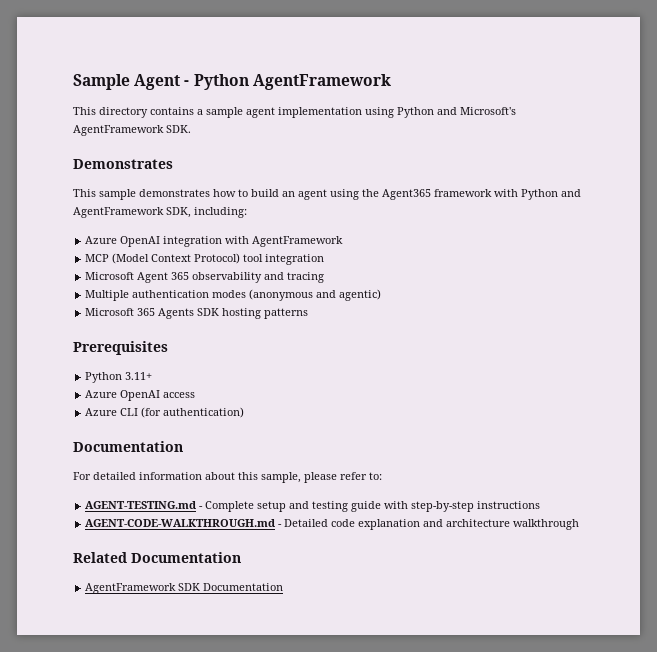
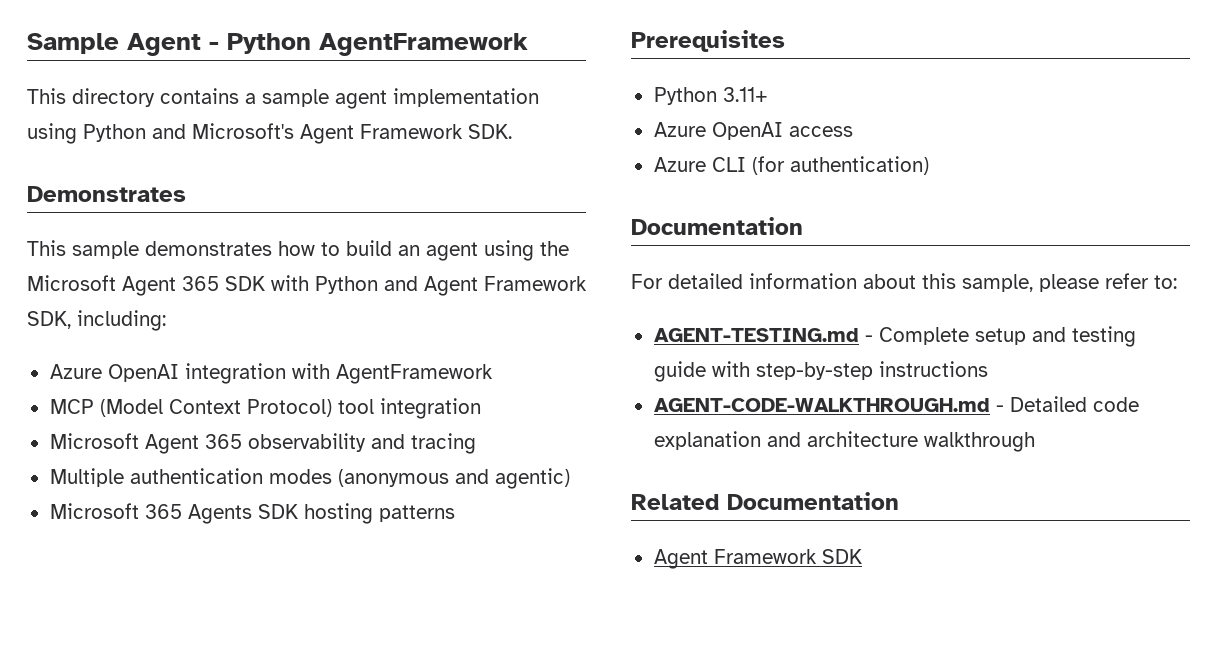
- This directory contains a sample agent implementation using Python and Microsoft's AgentFramework SDK.
+ This directory contains a sample agent implementation using Python and Microsoft's Agent Framework SDK.
- This sample demonstrates how to build an agent using the Agent365 framework with Python and AgentFramework SDK, including:
+ This sample demonstrates how to build an agent using the Microsoft Agent 365 SDK with Python and Agent Framework SDK, including:
- AgentFramework SDK Documentation
+ Agent Framework SDK

